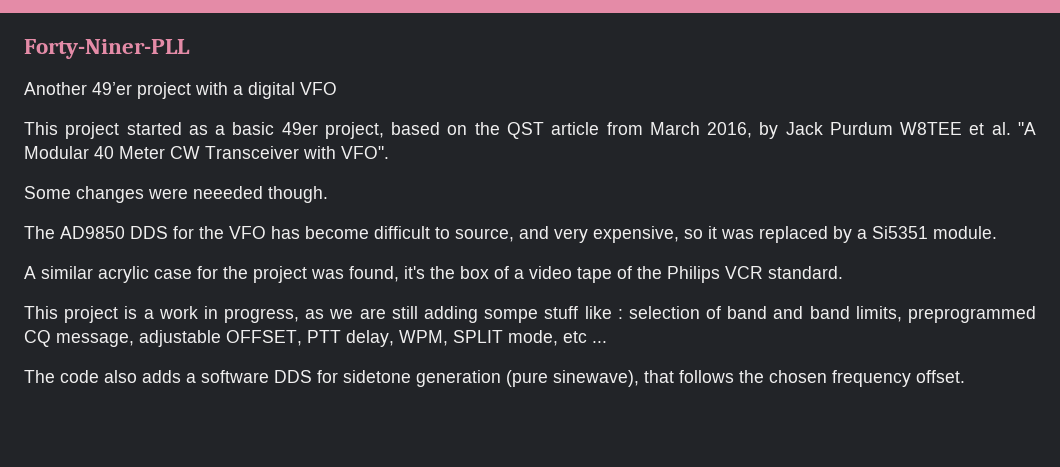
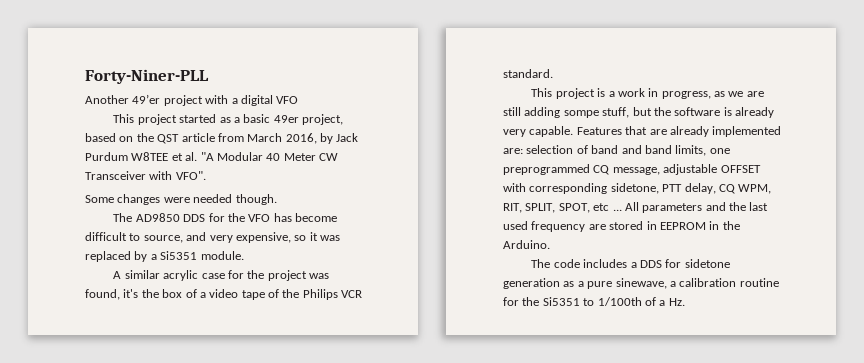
- Some changes were neeeded though.
+ Some changes were needed though.
- This project is a work in progress, as we are still adding sompe stuff like : selection of band and band limits, preprogrammed CQ message, adjustable OFFSET, PTT delay, WPM, SPLIT mode, etc ...
- The code also adds a software DDS for sidetone generation (pure sinewave), that follows the chosen frequency offset.
+ This project is a work in progress, as we are still adding sompe stuff, but the software is already very capable. Features that are already implemented are: selection of band and band limits, one preprogrammed CQ message, adjustable OFFSET with corresponding sidetone, PTT delay, CQ WPM, RIT, SPLIT, SPOT, etc ... All parameters and the last used frequency are stored in EEPROM in the Arduino.
+ The code includes a DDS for sidetone generation as a pure sinewave, a calibration routine for the Si5351 to 1/100th of a Hz.

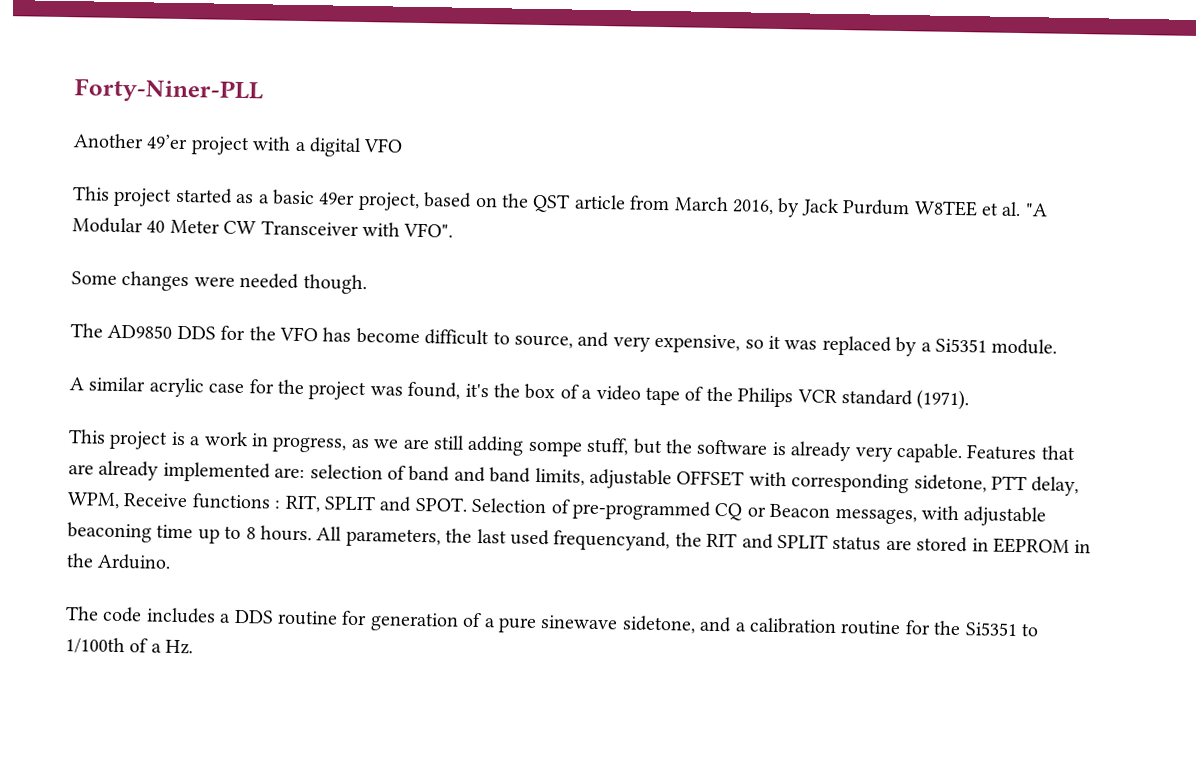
- A similar acrylic case for the project was found, it's the box of a video tape of the Philips VCR standard.
+ A similar acrylic case for the project was found, it's the box of a video tape of the Philips VCR standard (1971).
- Features that are already implemented are: selection of band and band limits, one preprogrammed CQ message, adjustable OFFSET with corresponding sidetone, PTT delay, CQ WPM, RIT, SPLIT, SPOT, etc ... All parameters and the last used frequency are stored in EEPROM in the Arduino.
+ Features that are already implemented are: selection of band and band limits, adjustable OFFSET with corresponding sidetone, PTT delay, WPM, Receive functions : RIT, SPLIT and SPOT. Selection of pre-programmed CQ or Beacon messages, with adjustable beaconing time up to 8 hours. All parameters, the last used frequencyand, the RIT and SPLIT status are stored in EEPROM in the Arduino.
- The code includes a DDS for sidetone generation as a pure sinewave, a calibration routine for the Si5351 to 1/100th of a Hz.
+ The code includes a DDS routine for generation of a pure sinewave sidetone, and a calibration routine for the Si5351 to 1/100th of a Hz.

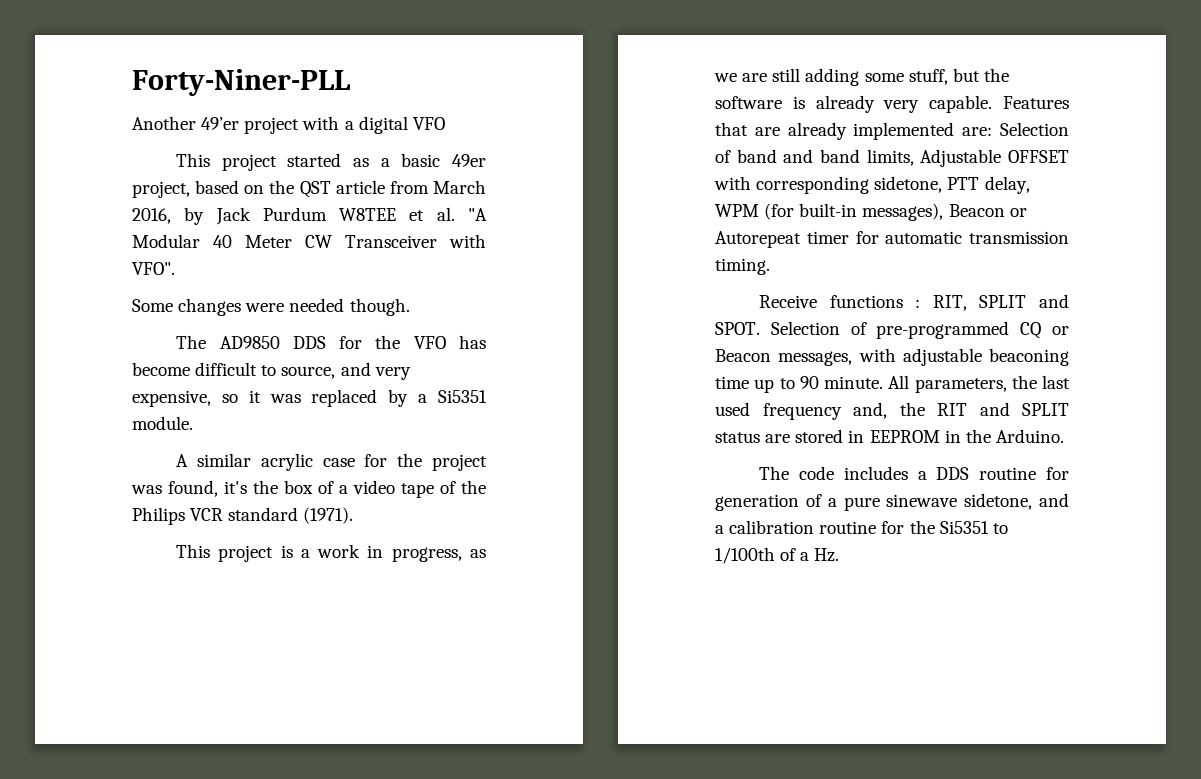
- This project is a work in progress, as we are still adding sompe stuff, but the software is already very capable.
+ This project is a work in progress, as we are still adding some stuff, but the software is already very capable.
- Features that are already implemented are: selection of band and band limits, adjustable OFFSET with corresponding sidetone, PTT delay, WPM, Receive functions : RIT, SPLIT and SPOT.
+ Features that are already implemented are: Selection of band and band limits, Adjustable OFFSET with corresponding sidetone, PTT delay, WPM (for built-in messages), Beacon or Autorepeat timer for automatic transmission timing.
+ Receive functions : RIT, SPLIT and SPOT.
- Selection of pre-programmed CQ or Beacon messages, with adjustable beaconing time up to 8 hours.
+ Selection of pre-programmed CQ or Beacon messages, with adjustable beaconing time up to 90 minute.
- All parameters, the last used frequencyand, the RIT and SPLIT status are stored in EEPROM in the Arduino.
+ All parameters, the last used frequency and, the RIT and SPLIT status are stored in EEPROM in the Arduino.

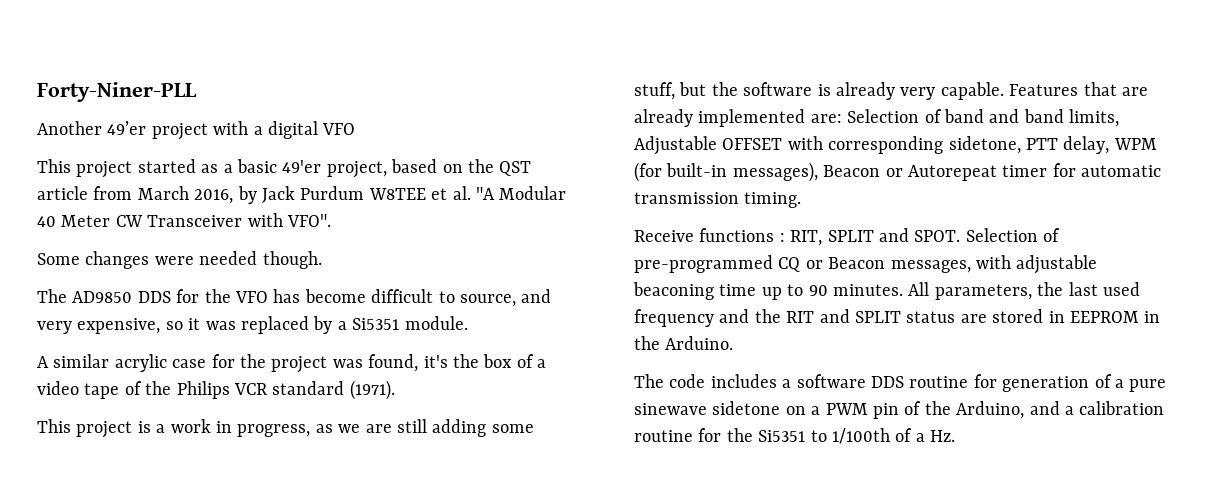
- This project started as a basic 49er project, based on the QST article from March 2016, by Jack Purdum W8TEE et al. "A Modular 40 Meter CW Transceiver with VFO".
+ This project started as a basic 49'er project, based on the QST article from March 2016, by Jack Purdum W8TEE et al. "A Modular 40 Meter CW Transceiver with VFO".
- Selection of pre-programmed CQ or Beacon messages, with adjustable beaconing time up to 90 minute.
+ Selection of pre-programmed CQ or Beacon messages, with adjustable beaconing time up to 90 minutes.
- All parameters, the last used frequency and, the RIT and SPLIT status are stored in EEPROM in the Arduino.
+ All parameters, the last used frequency and the RIT and SPLIT status are stored in EEPROM in the Arduino.
- The code includes a DDS routine for generation of a pure sinewave sidetone, and a calibration routine for the Si5351 to 1/100th of a Hz.
+ The code includes a software DDS routine for generation of a pure sinewave sidetone on a PWM pin of the Arduino, and a calibration routine for the Si5351 to 1/100th of a Hz.

